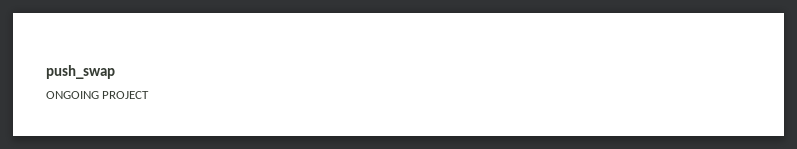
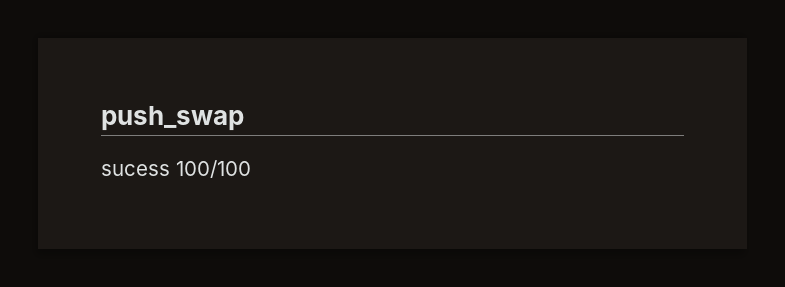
- ONGOING PROJECT
+ sucess 100/100

